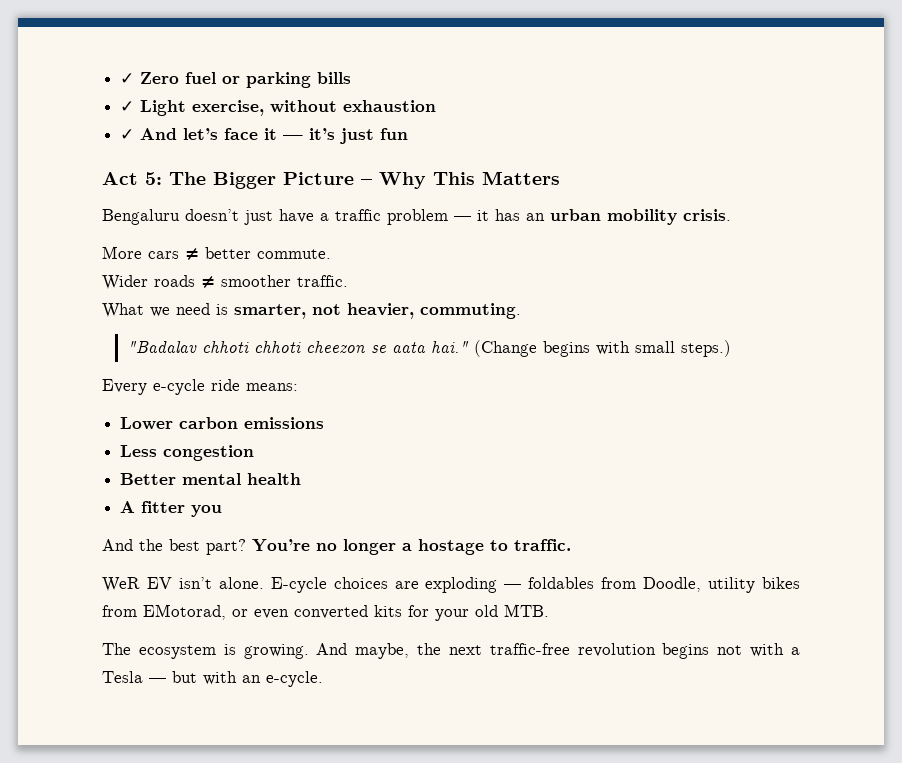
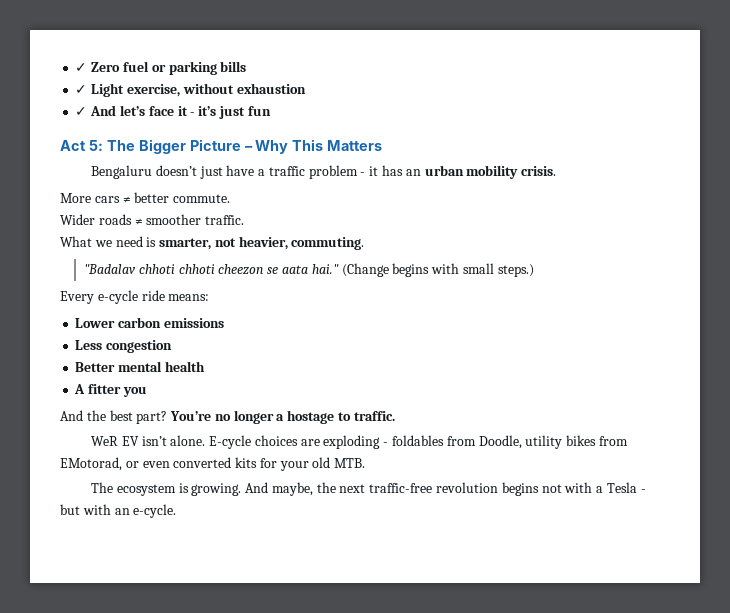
- ✓ And let’s face it — it’s just fun
+ ✓ And let’s face it - it’s just fun
- Bengaluru doesn’t just have a traffic problem — it has an urban mobility crisis.
+ Bengaluru doesn’t just have a traffic problem - it has an urban mobility crisis.
- E-cycle choices are exploding — foldables from Doodle, utility bikes from EMotorad, or even converted kits for your old MTB.
+ E-cycle choices are exploding - foldables from Doodle, utility bikes from EMotorad, or even converted kits for your old MTB.
- And maybe, the next traffic-free revolution begins not with a Tesla — but with an e-cycle.
+ And maybe, the next traffic-free revolution begins not with a Tesla - but with an e-cycle.

